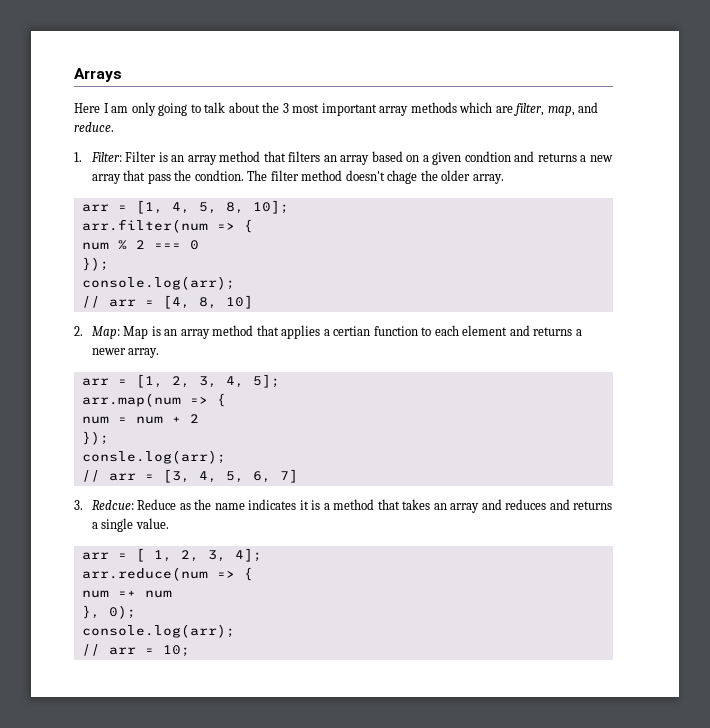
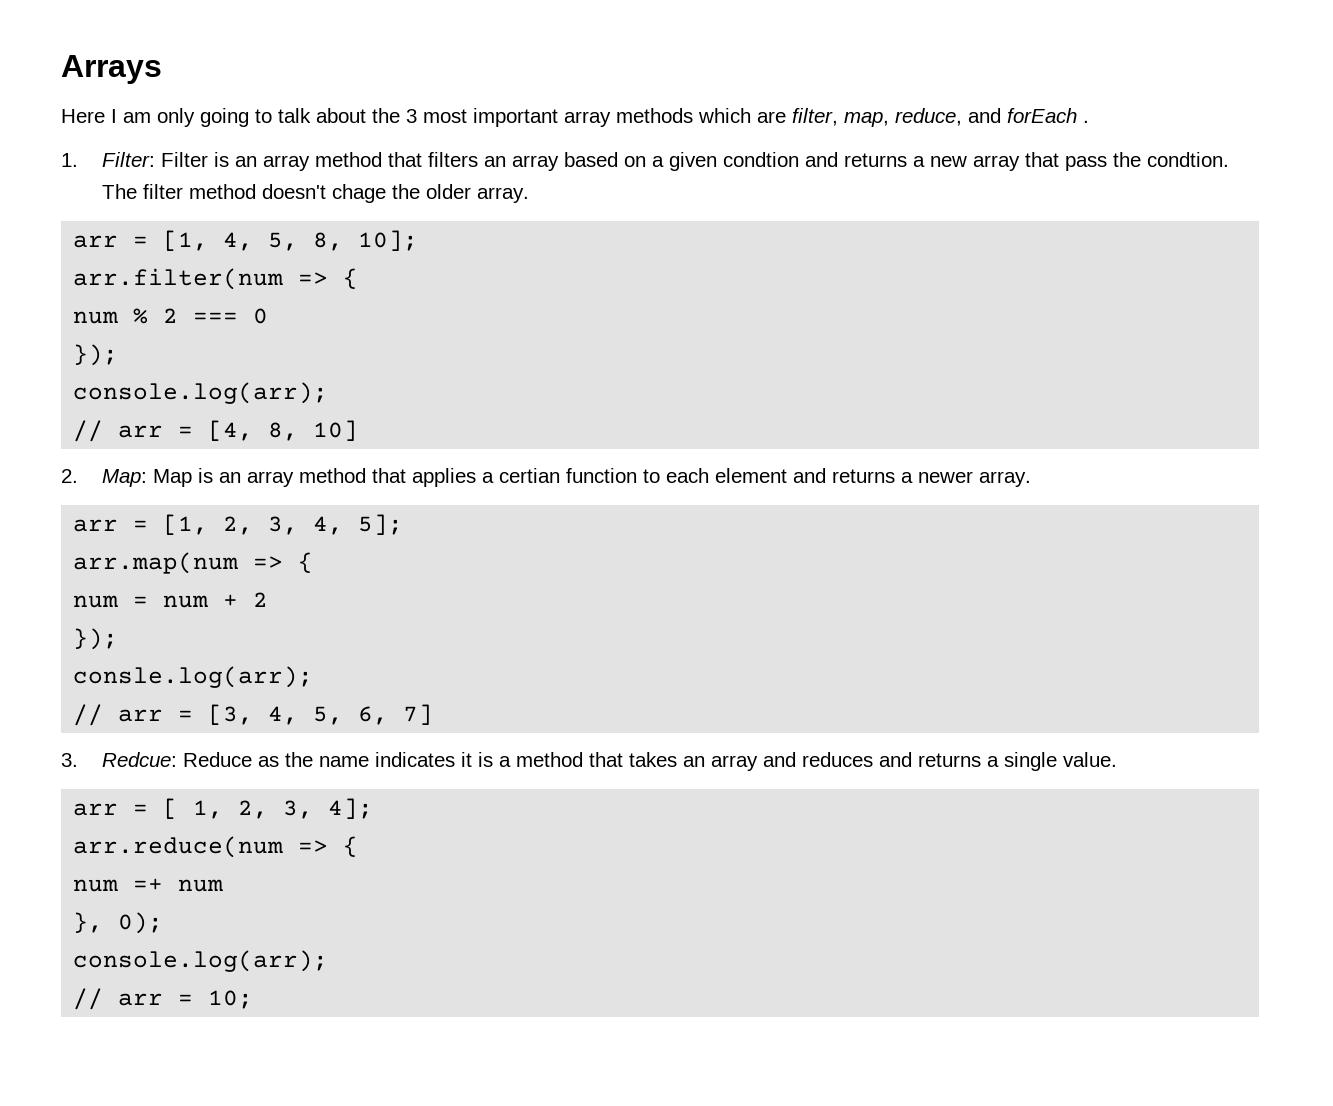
- Here I am only going to talk about the 3 most important array methods which are filter, map, and reduce.
+ Here I am only going to talk about the 3 most important array methods which are filter, map, reduce, and forEach .

